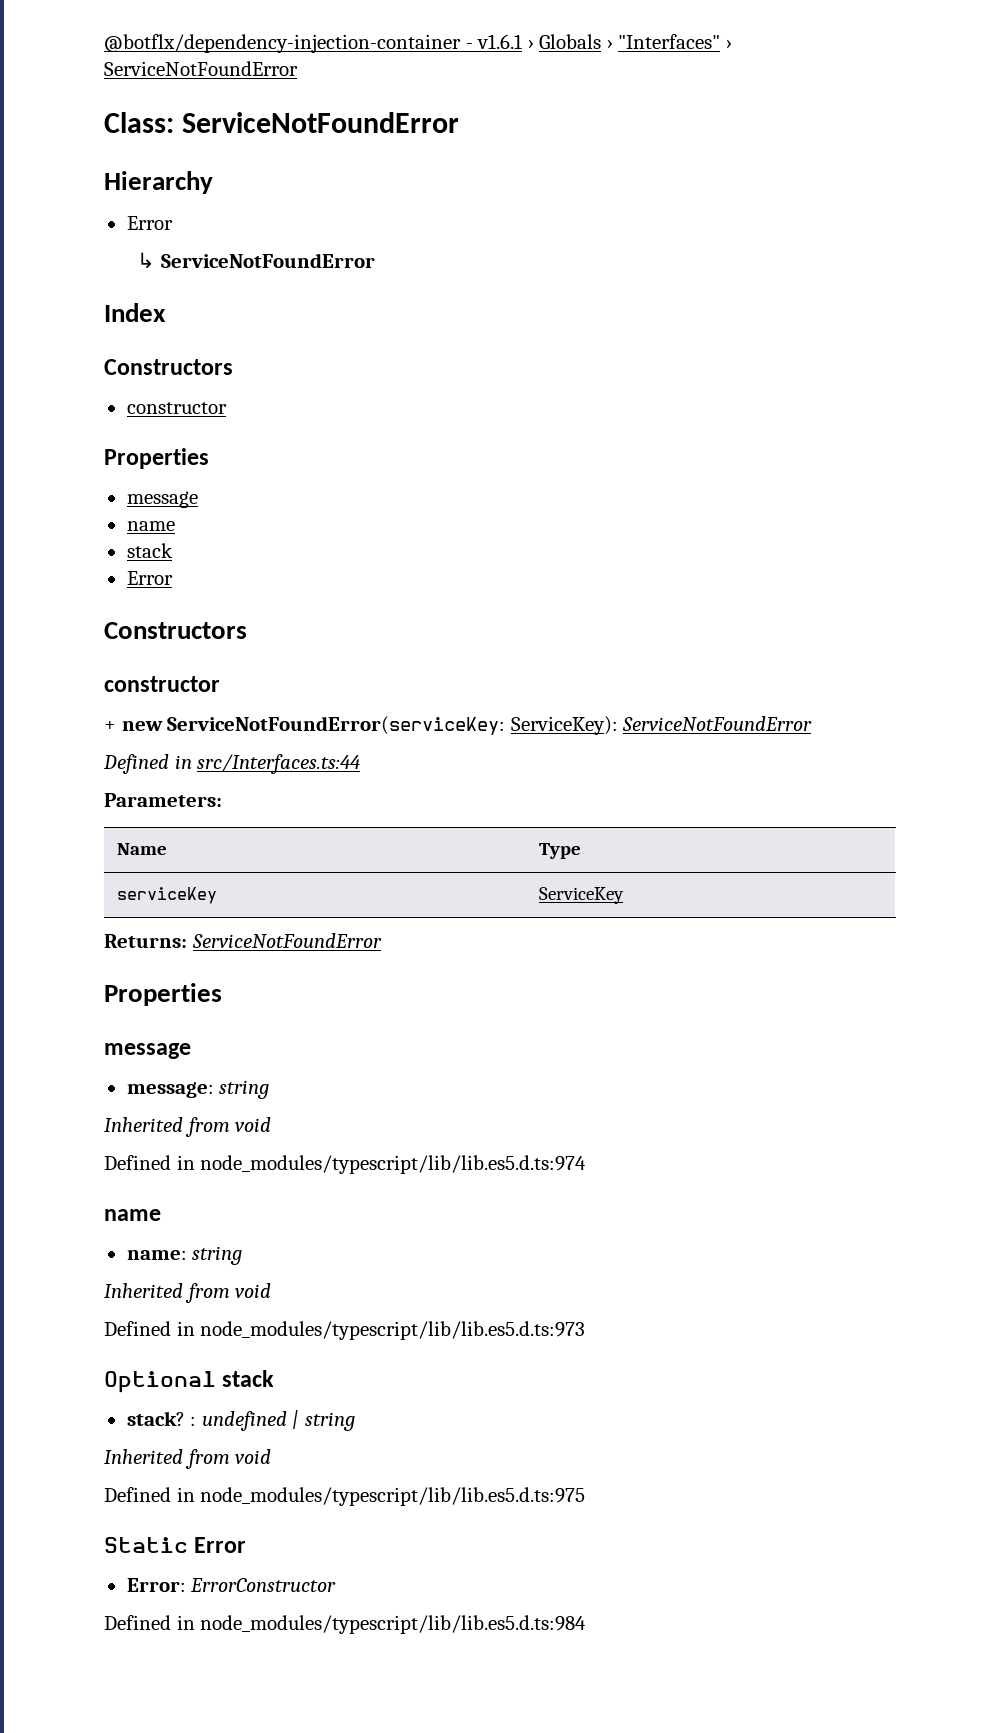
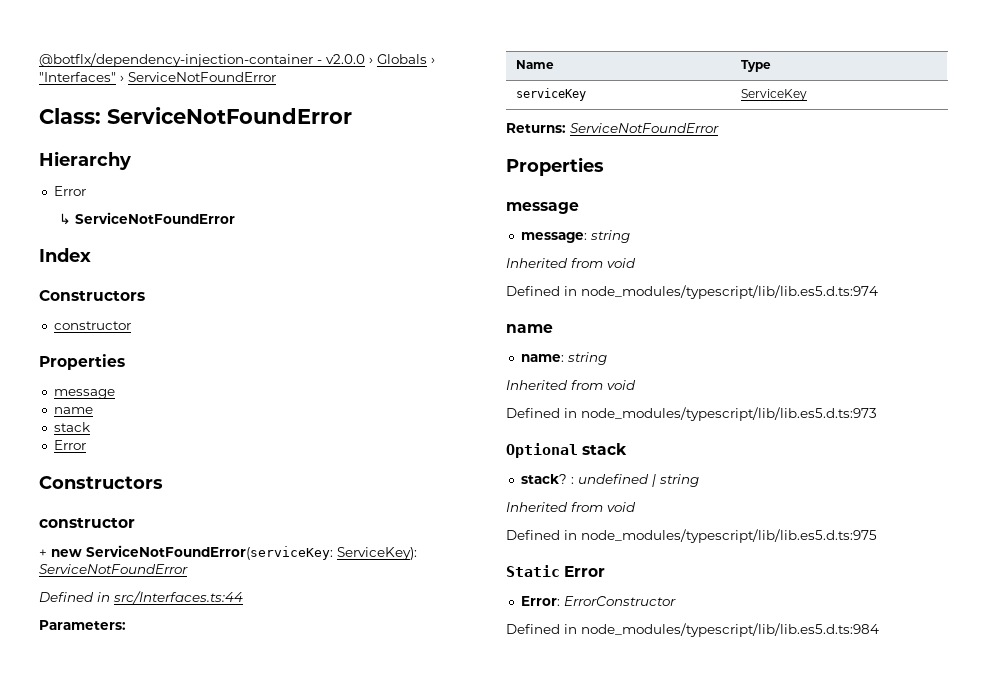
- @botflx/dependency-injection-container - v1.6.1 › Globals › "Interfaces" › ServiceNotFoundError
+ @botflx/dependency-injection-container - v2.0.0 › Globals › "Interfaces" › ServiceNotFoundError

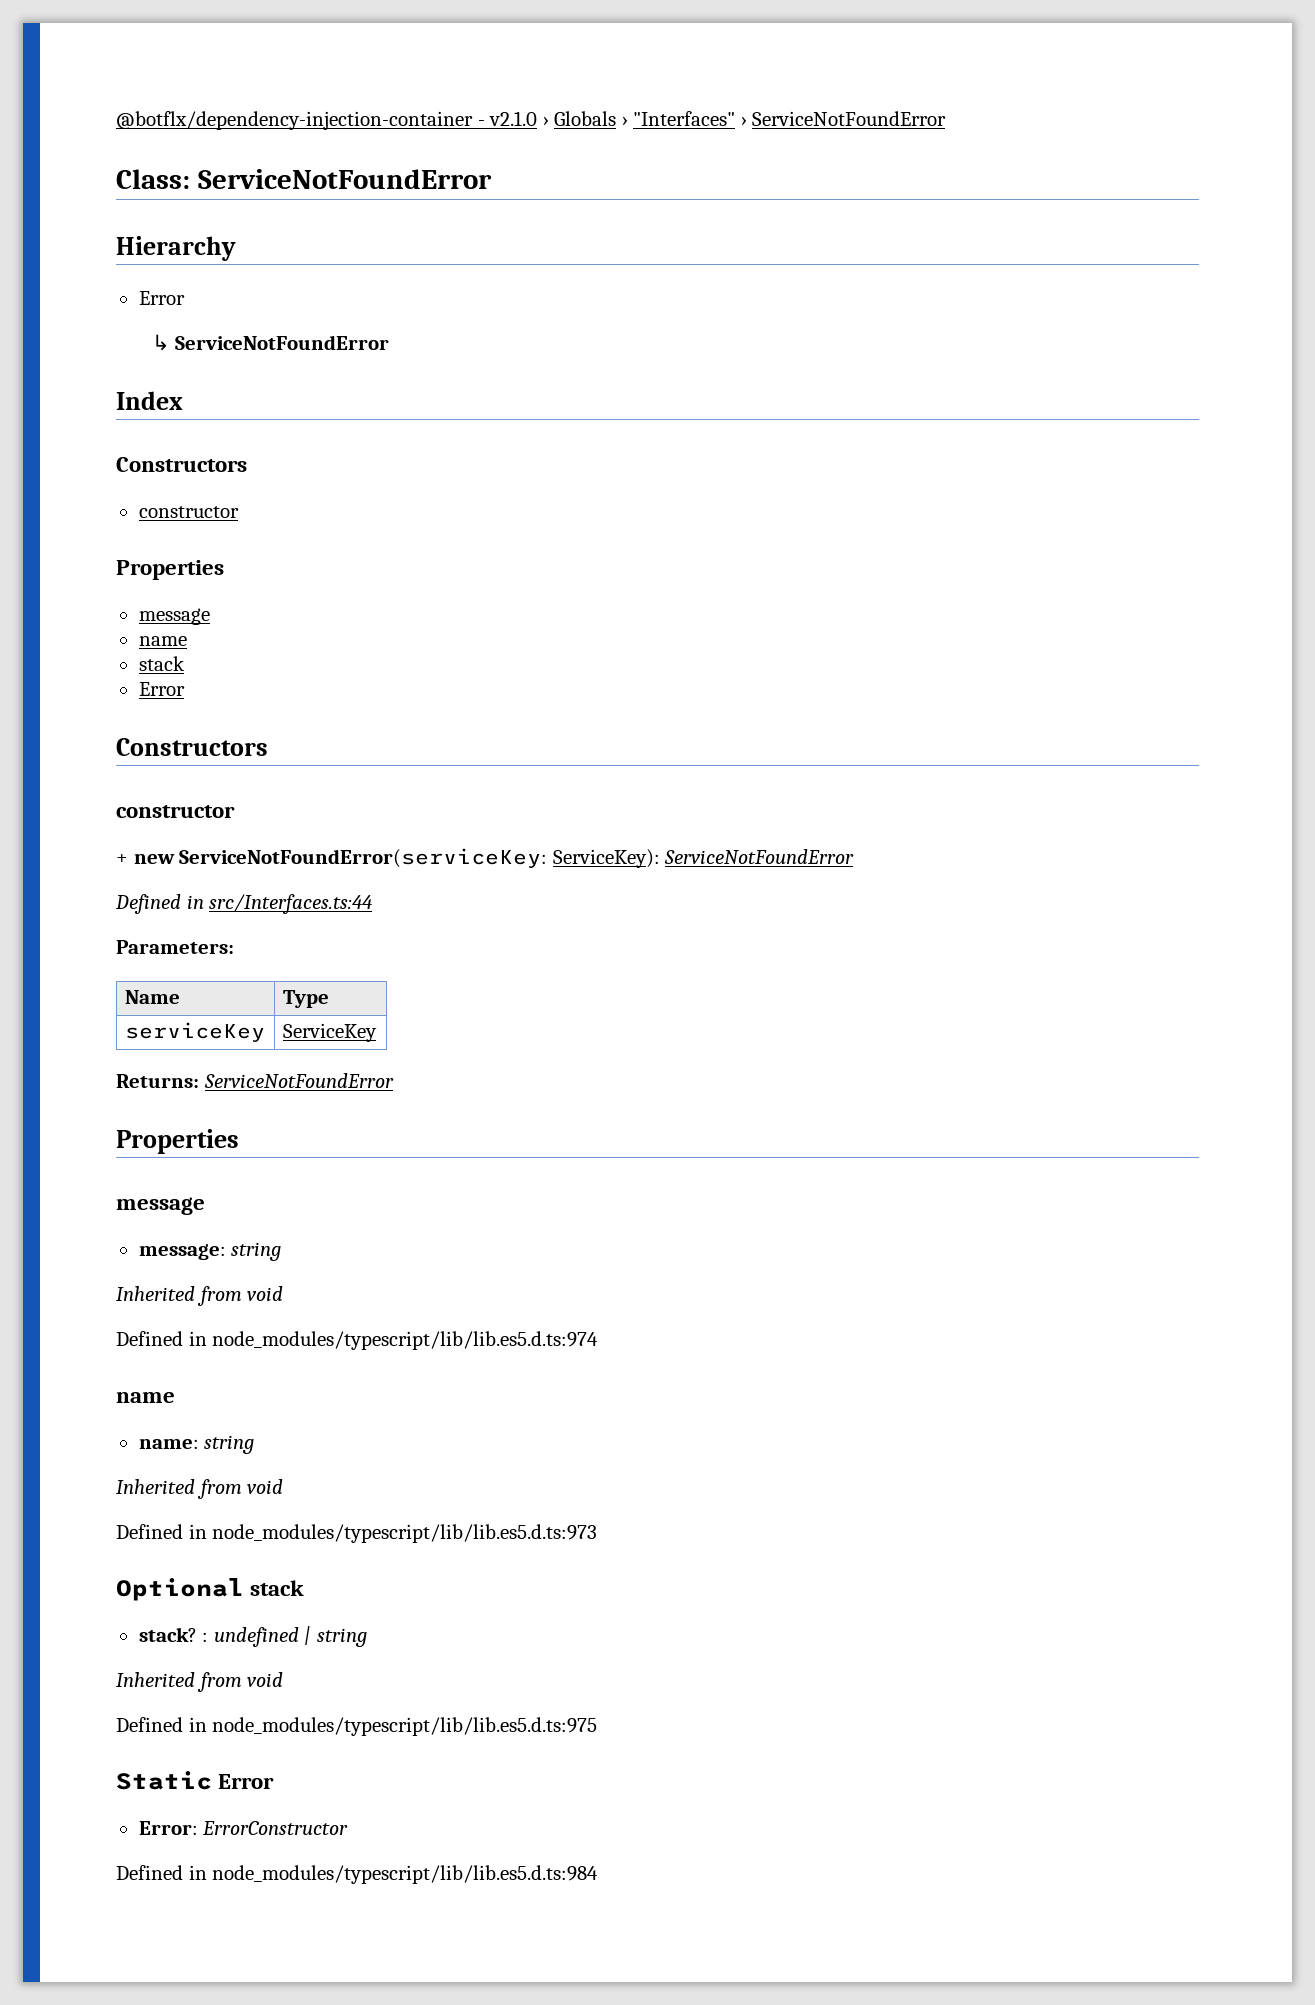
- @botflx/dependency-injection-container - v2.0.0 › Globals › "Interfaces" › ServiceNotFoundError
+ @botflx/dependency-injection-container - v2.1.0 › Globals › "Interfaces" › ServiceNotFoundError

